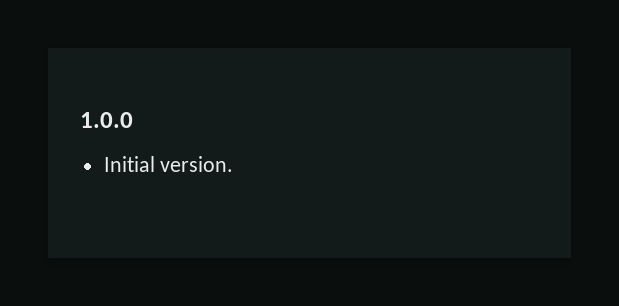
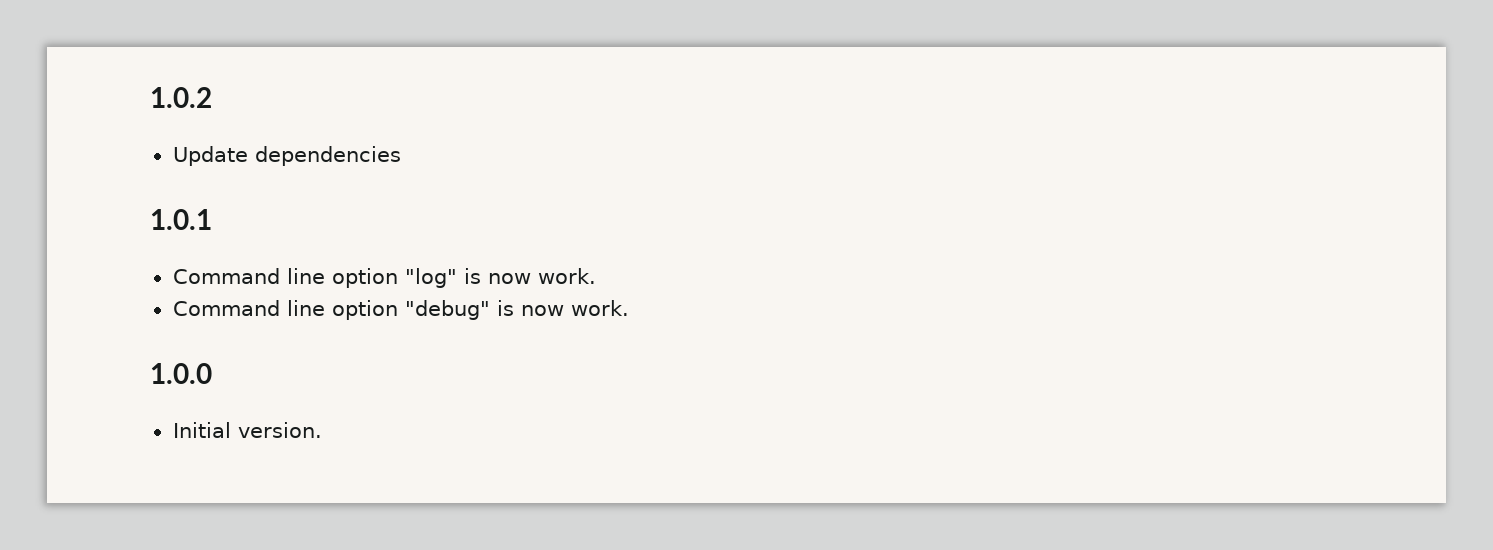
+ 1.0.2
+ Update dependencies
+ 1.0.1
+ Command line option "log" is now work.
+ Command line option "debug" is now work.

